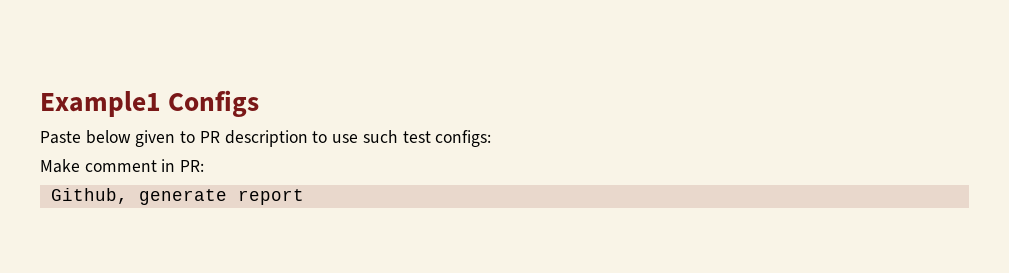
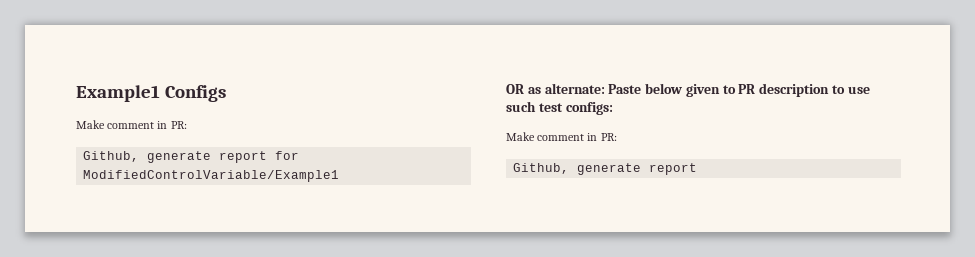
  Example1 Configs
- Paste below given to PR description to use such test configs:
+ Make comment in PR:
+ Github, generate report for ModifiedControlVariable/Example1
+ OR as alternate: Paste below given to PR description to use such test configs:

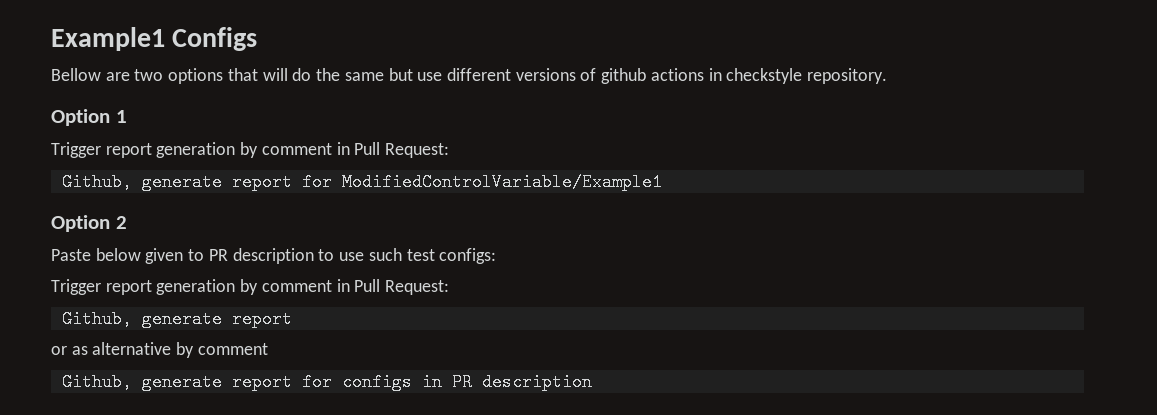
  Example1 Configs
- Make comment in PR:
+ Bellow are two options that will do the same but use different versions of github actions in checkstyle repository.
+ Option 1
+ Trigger report generation by comment in Pull Request:
- OR as alternate: Paste below given to PR description to use such test configs:
- Make comment in PR:
+ Option 2
+ Paste below given to PR description to use such test configs:
+ Trigger report generation by comment in Pull Request:
  Github, generate report
+ or as alternative by comment
+ Github, generate report for configs in PR description

